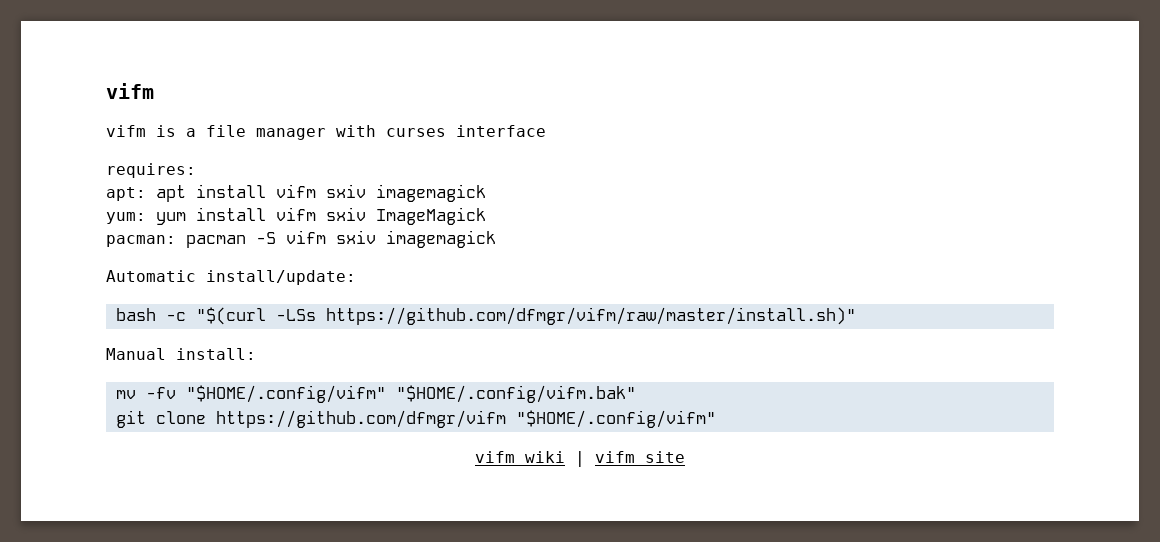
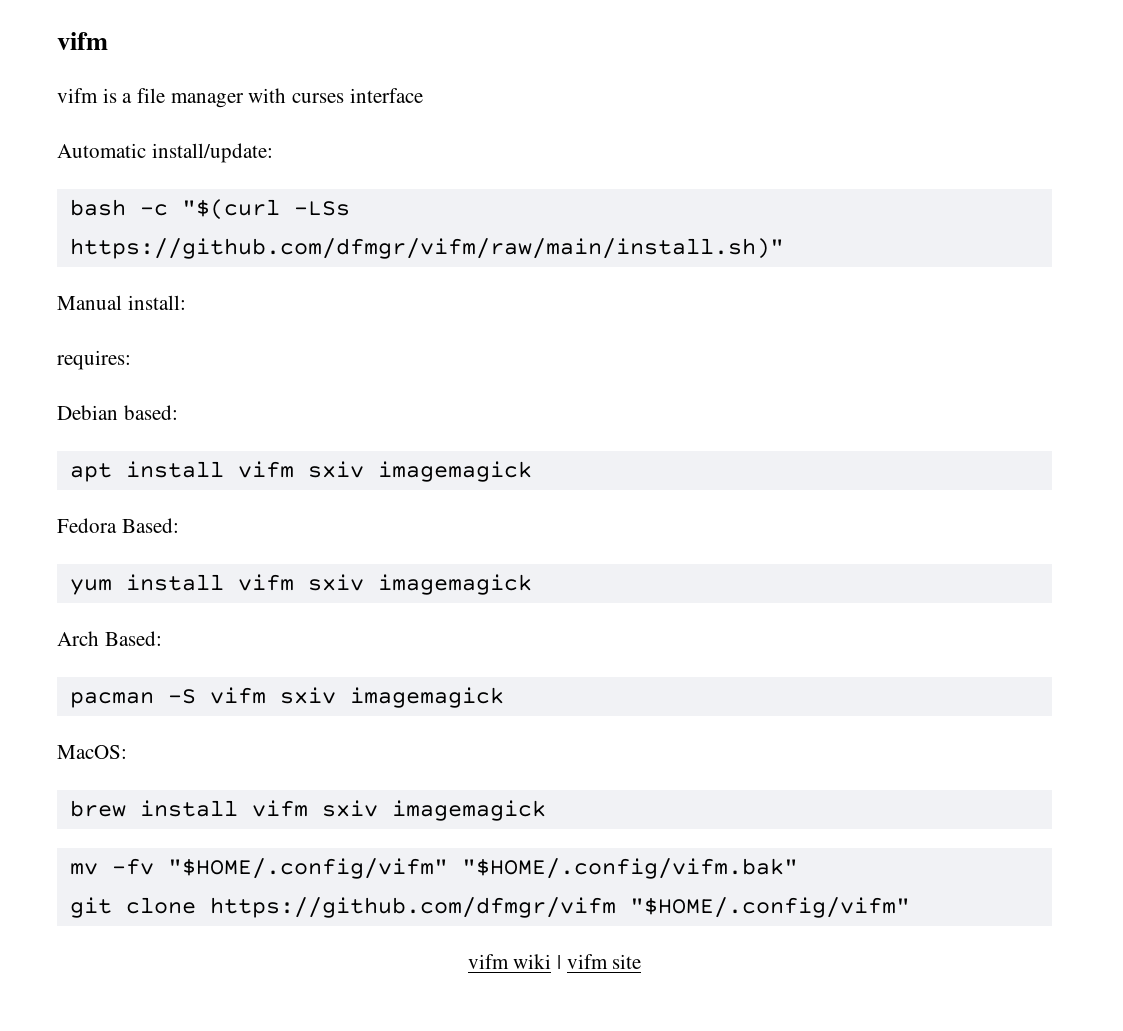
- requires:
- apt: apt install vifm sxiv imagemagick
- yum: yum install vifm sxiv ImageMagick
- pacman: pacman -S vifm sxiv imagemagick
- bash -c "$(curl -LSs https://github.com/dfmgr/vifm/raw/master/install.sh)"
+ bash -c "$(curl -LSs https://github.com/dfmgr/vifm/raw/main/install.sh)"
+ requires:
+ Debian based:
+ apt install vifm sxiv imagemagick
+ Fedora Based:
+ yum install vifm sxiv imagemagick
+ Arch Based:
+ pacman -S vifm sxiv imagemagick
+ MacOS:
+ brew install vifm sxiv imagemagick

